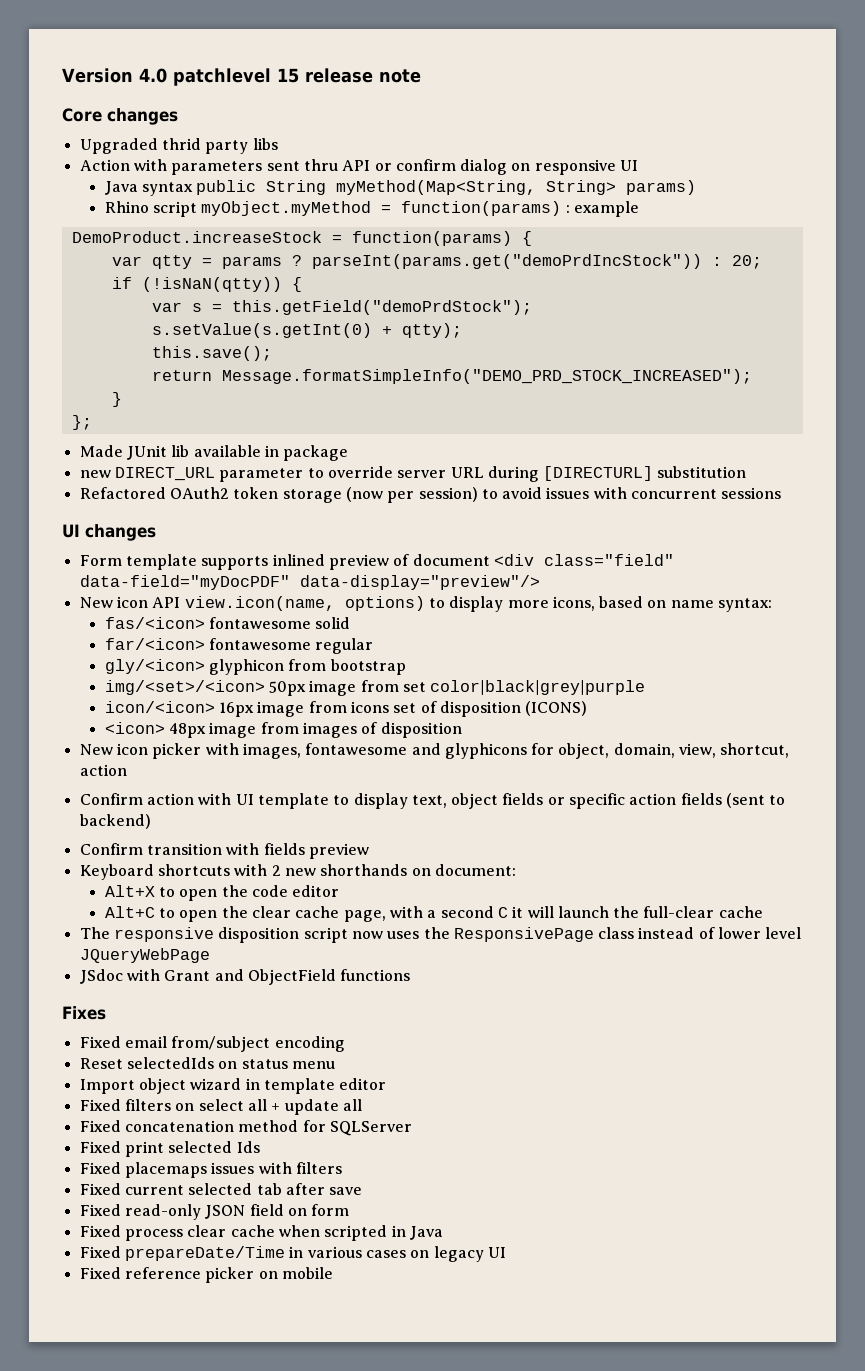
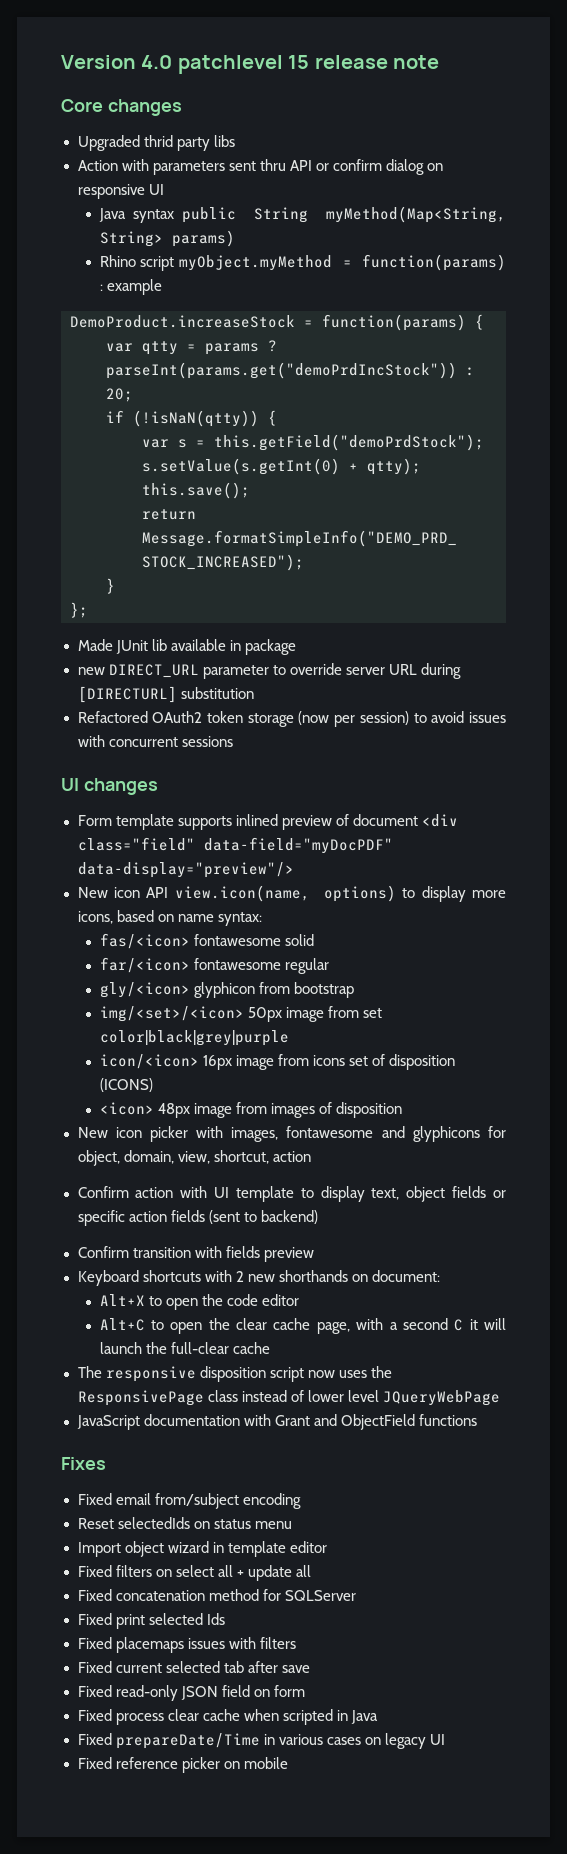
- JSdoc with Grant and ObjectField functions
+ JavaScript documentation with Grant and ObjectField functions

